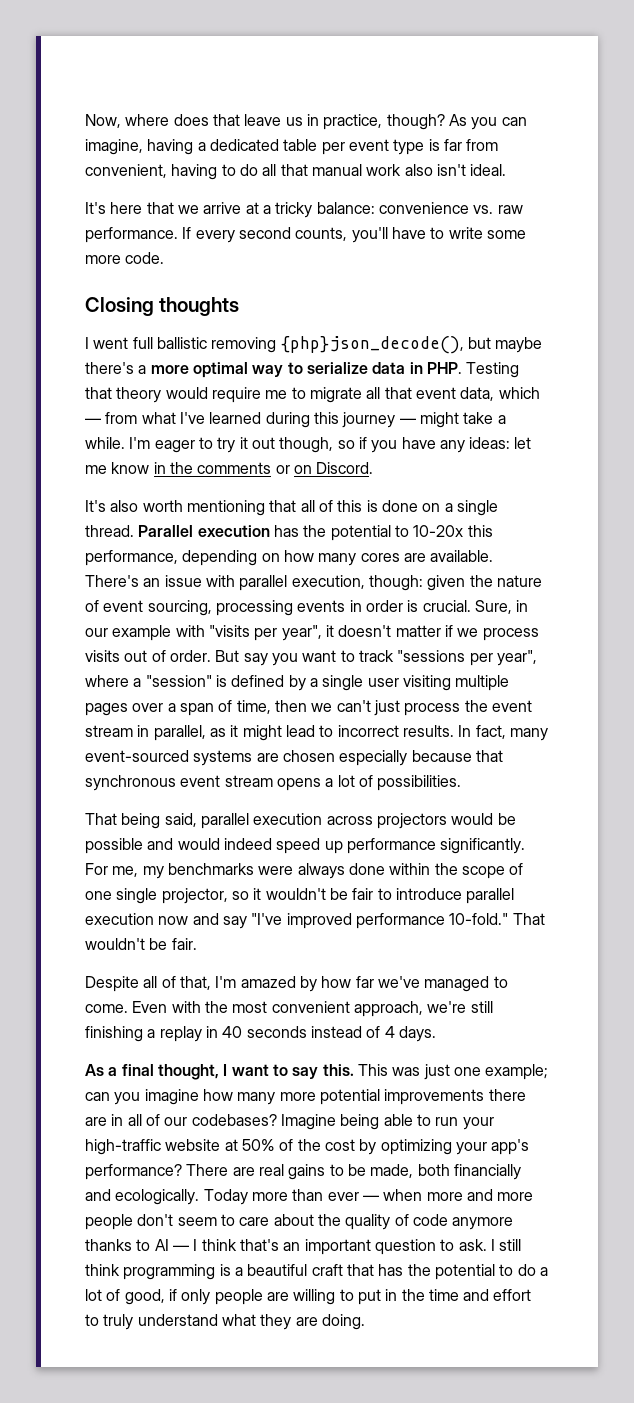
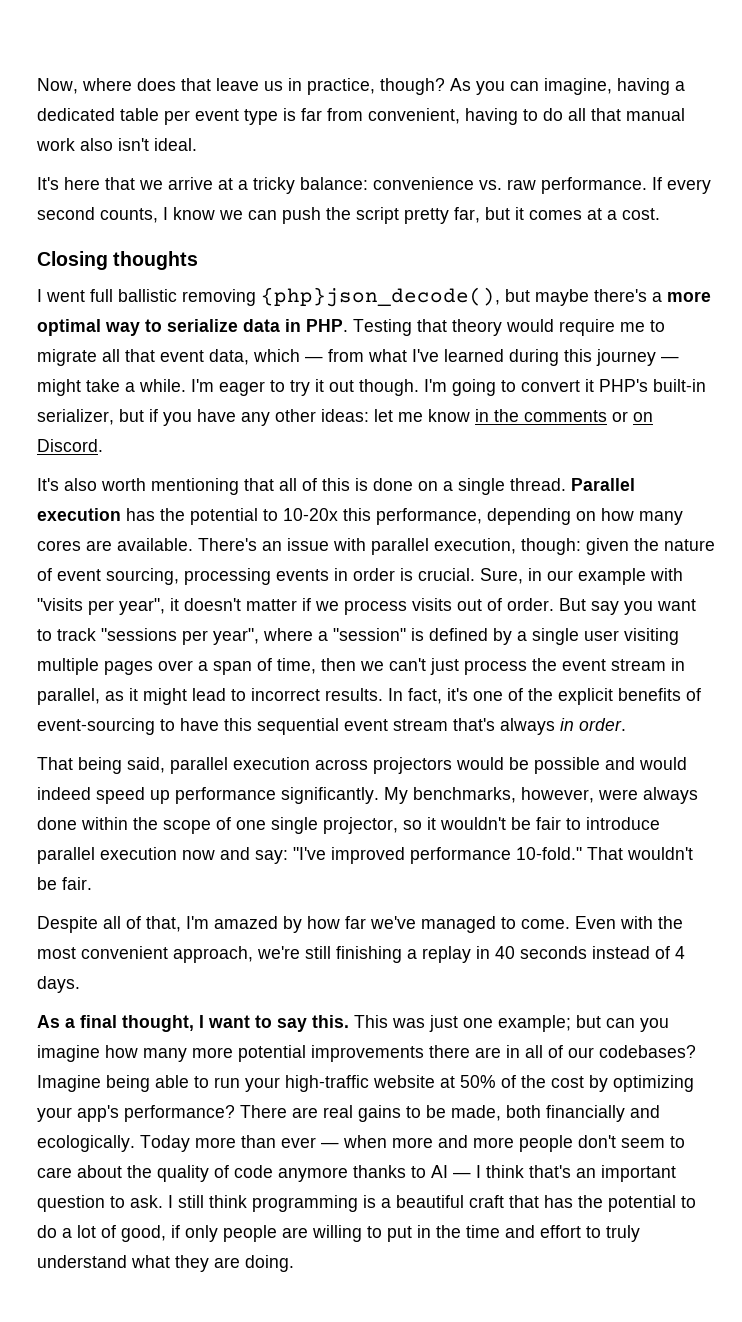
- If every second counts, you'll have to write some more code.
+ If every second counts, I know we can push the script pretty far, but it comes at a cost.
- I'm eager to try it out though, so if you have any ideas: let me know in the comments or on Discord.
+ I'm eager to try it out though. I'm going to convert it PHP's built-in serializer, but if you have any other ideas: let me know in the comments or on Discord.
- In fact, many event-sourced systems are chosen especially because that synchronous event stream opens a lot of possibilities.
+ In fact, it's one of the explicit benefits of event-sourcing to have this sequential event stream that's always in order.
- For me, my benchmarks were always done within the scope of one single projector, so it wouldn't be fair to introduce parallel execution now and say "I've improved performance 10-fold."
+ My benchmarks, however, were always done within the scope of one single projector, so it wouldn't be fair to introduce parallel execution now and say: "I've improved performance 10-fold."
- This was just one example; can you imagine how many more potential improvements there are in all of our codebases?
+ This was just one example; but can you imagine how many more potential improvements there are in all of our codebases?

